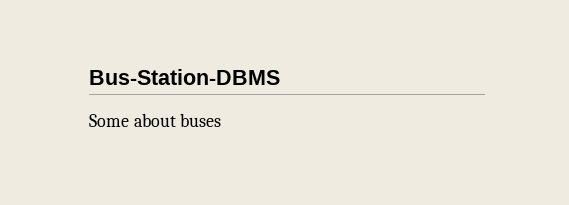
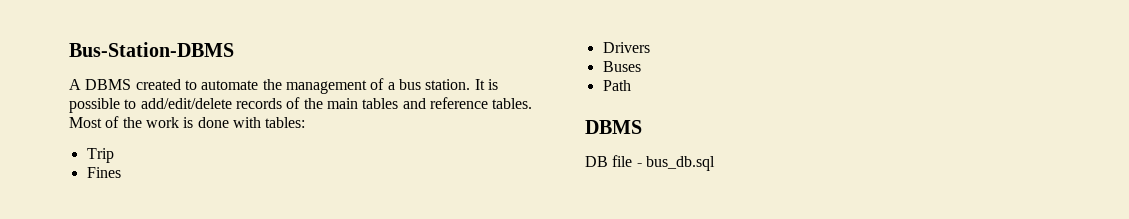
- Some about buses
+ A DBMS created to automate the management of a bus station. It is possible to add/edit/delete records of the main tables and reference tables. Most of the work is done with tables:
+ Trip
+ Fines
+ Drivers
+ Buses
+ Path
+ DBMS
+ DB file - bus_db.sql

